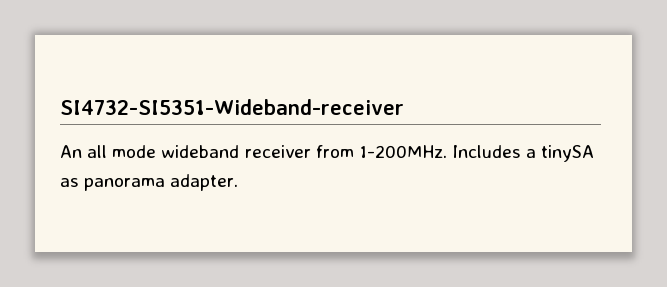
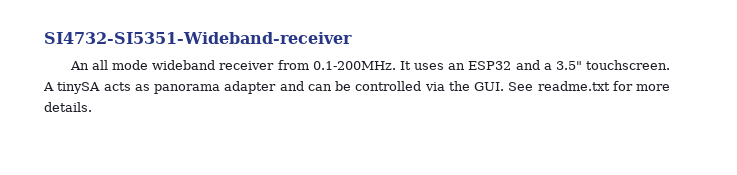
- An all mode wideband receiver from 1-200MHz. Includes a tinySA as panorama adapter.
+ An all mode wideband receiver from 0.1-200MHz. It uses an ESP32 and a 3.5" touchscreen. A tinySA acts as panorama adapter and can be controlled via the GUI. See readme.txt for more details.

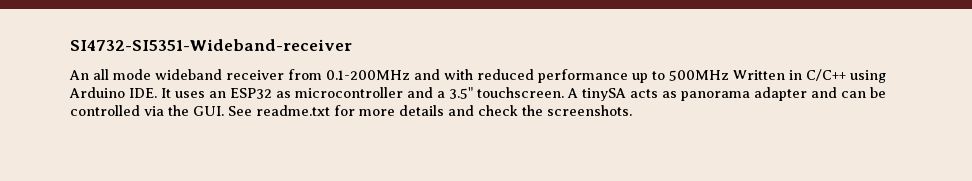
- An all mode wideband receiver from 0.1-200MHz. It uses an ESP32 and a 3.5" touchscreen.
+ An all mode wideband receiver from 0.1-200MHz and with reduced performance up to 500MHz Written in C/C++ using Arduino IDE. It uses an ESP32 as microcontroller and a 3.5" touchscreen.
- A tinySA acts as panorama adapter and can be controlled via the GUI. See readme.txt for more details.
+ A tinySA acts as panorama adapter and can be controlled via the GUI. See readme.txt for more details and check the screenshots.

